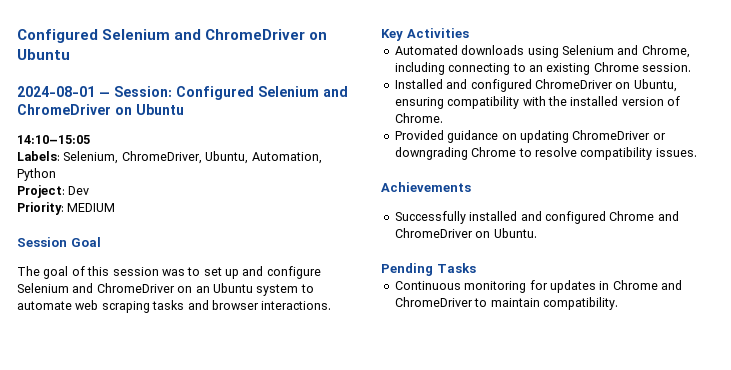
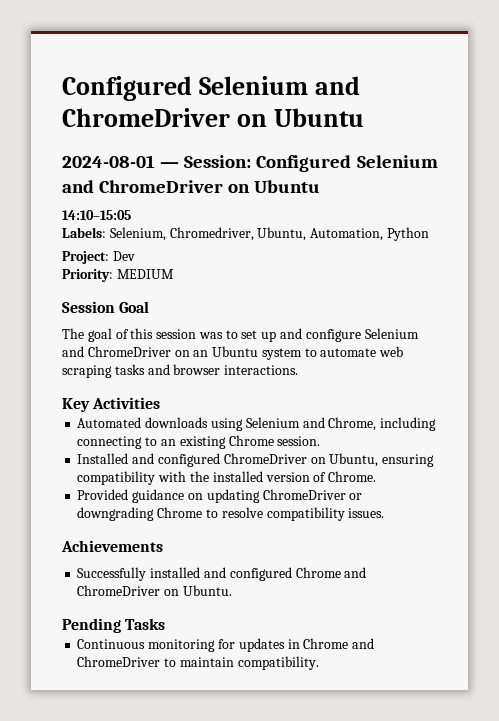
- Labels: Selenium, ChromeDriver, Ubuntu, Automation, Python
+ Labels: Selenium, Chromedriver, Ubuntu, Automation, Python

